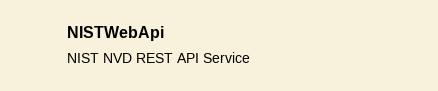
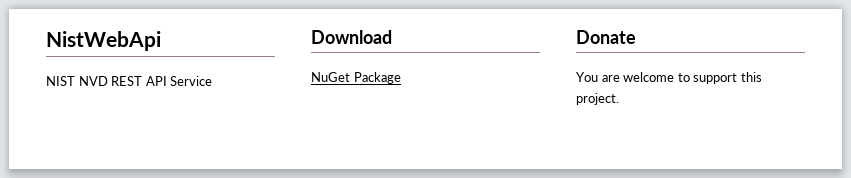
- NISTWebApi
+ NistWebApi
+ Download
+ NuGet Package
+ Donate
+ You are welcome to support this project.

